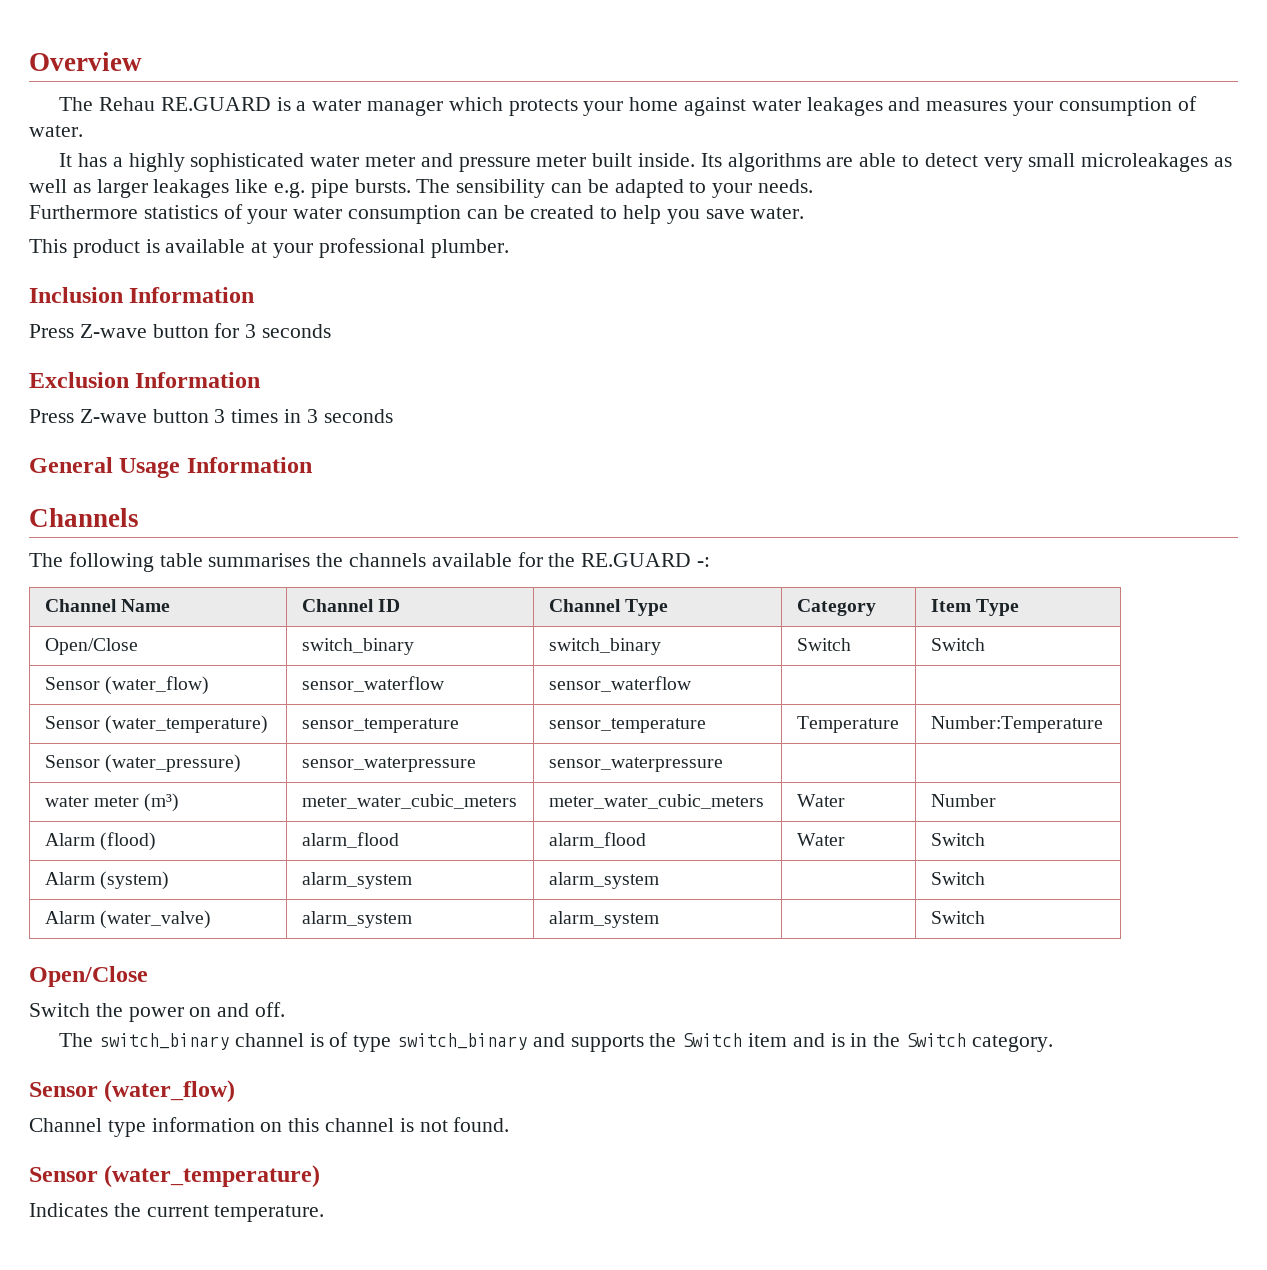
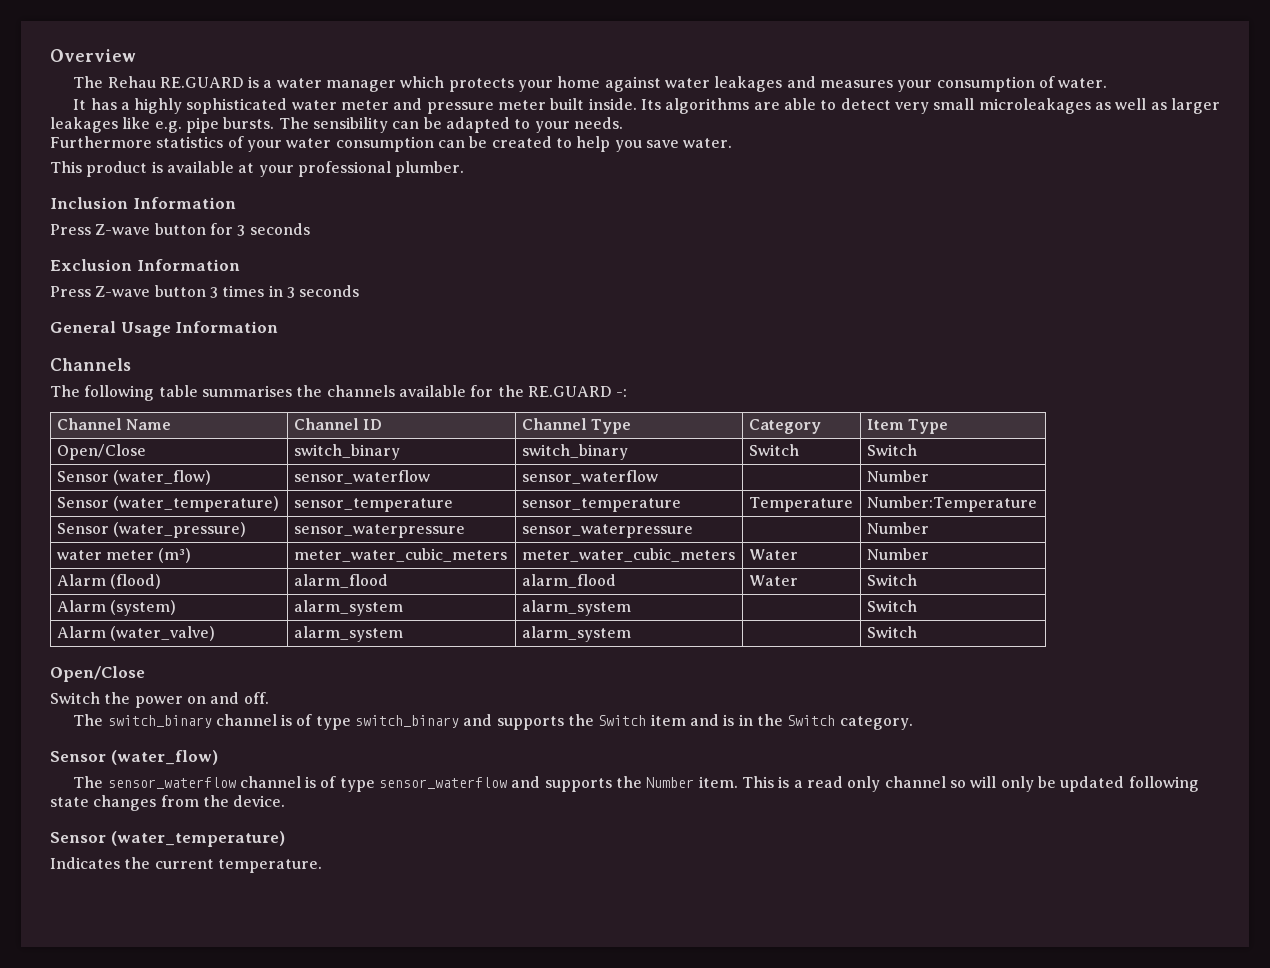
- Sensor (water_flow) | sensor_waterflow | sensor_waterflow | |
+ Sensor (water_flow) | sensor_waterflow | sensor_waterflow | | Number
- Sensor (water_pressure) | sensor_waterpressure | sensor_waterpressure | |
+ Sensor (water_pressure) | sensor_waterpressure | sensor_waterpressure | | Number
- Channel type information on this channel is not found.
+ The sensor_waterflow channel is of type sensor_waterflow and supports the Number item. This is a read only channel so will only be updated following state changes from the device.

